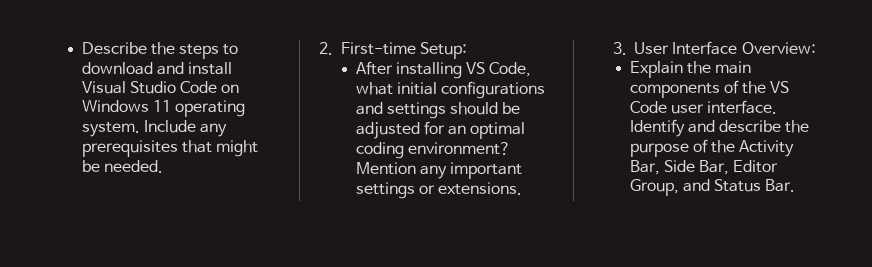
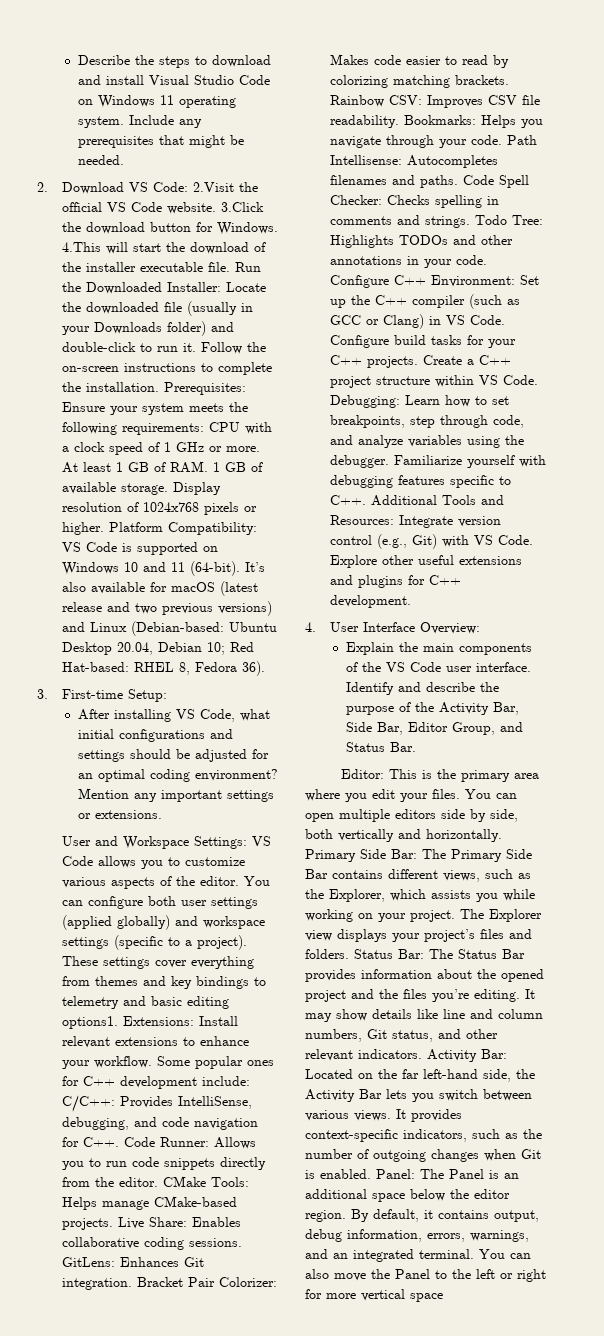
- 2. First-time Setup:
+ 2. Download VS Code: 2.Visit the official VS Code website. 3.Click the download button for Windows. 4.This will start the download of the installer executable file. Run the Downloaded Installer: Locate the downloaded file (usually in your Downloads folder) and double-click to run it. Follow the on-screen instructions to complete the installation. Prerequisites: Ensure your system meets the following requirements: CPU with a clock speed of 1 GHz or more. At least 1 GB of RAM. 1 GB of available storage. Display resolution of 1024x768 pixels or higher. Platform Compatibility: VS Code is supported on Windows 10 and 11 (64-bit). It’s also available for macOS (latest release and two previous versions) and Linux (Debian-based: Ubuntu Desktop 20.04, Debian 10; Red Hat-based: RHEL 8, Fedora 36).
+ 3. First-time Setup:
- 3. User Interface Overview:
+ User and Workspace Settings: VS Code allows you to customize various aspects of the editor. You can configure both user settings (applied globally) and workspace settings (specific to a project). These settings cover everything from themes and key bindings to telemetry and basic editing options1. Extensions: Install relevant extensions to enhance your workflow. Some popular ones for C++ development include: C/C++: Provides IntelliSense, debugging, and code navigation for C++. Code Runner: Allows you to run code snippets directly from the editor. CMake Tools: Helps manage CMake-based projects. Live Share: Enables collaborative coding sessions. GitLens: Enhances Git integration. Bracket Pair Colorizer: Makes code easier to read by colorizing matching brackets. Rainbow CSV: Improves CSV file readability. Bookmarks: Helps you navigate through your code. Path Intellisense: Autocompletes filenames and paths. Code Spell Checker: Checks spelling in comments and strings. Todo Tree: Highlights TODOs and other annotations in your code. Configure C++ Environment: Set up the C++ compiler (such as GCC or Clang) in VS Code. Configure build tasks for your C++ projects. Create a C++ project structure within VS Code. Debugging: Learn how to set breakpoints, step through code, and analyze variables using the debugger. Familiarize yourself with debugging features specific to C++. Additional Tools and Resources: Integrate version control (e.g., Git) with VS Code. Explore other useful extensions and plugins for C++ development.
+ 4. User Interface Overview:
+ Editor: This is the primary area where you edit your files. You can open multiple editors side by side, both vertically and horizontally. Primary Side Bar: The Primary Side Bar contains different views, such as the Explorer, which assists you while working on your project. The Explorer view displays your project’s files and folders. Status Bar: The Status Bar provides information about the opened project and the files you’re editing. It may show details like line and column numbers, Git status, and other relevant indicators. Activity Bar: Located on the far left-hand side, the Activity Bar lets you switch between various views. It provides context-specific indicators, such as the number of outgoing changes when Git is enabled. Panel: The Panel is an additional space below the editor region. By default, it contains output, debug information, errors, warnings, and an integrated terminal. You can also move the Panel to the left or right for more vertical space

